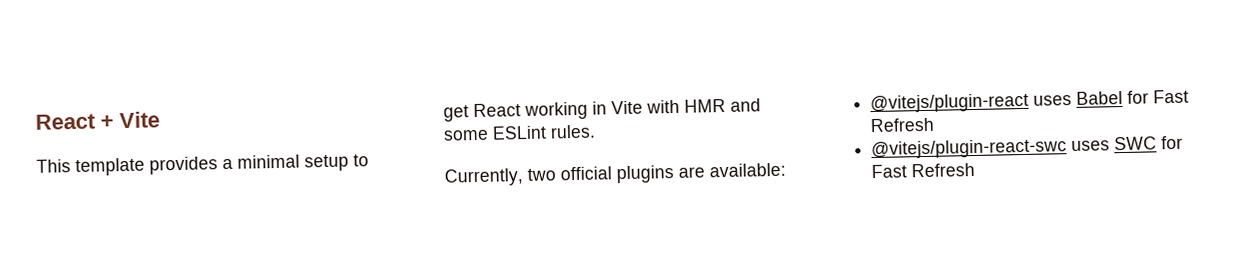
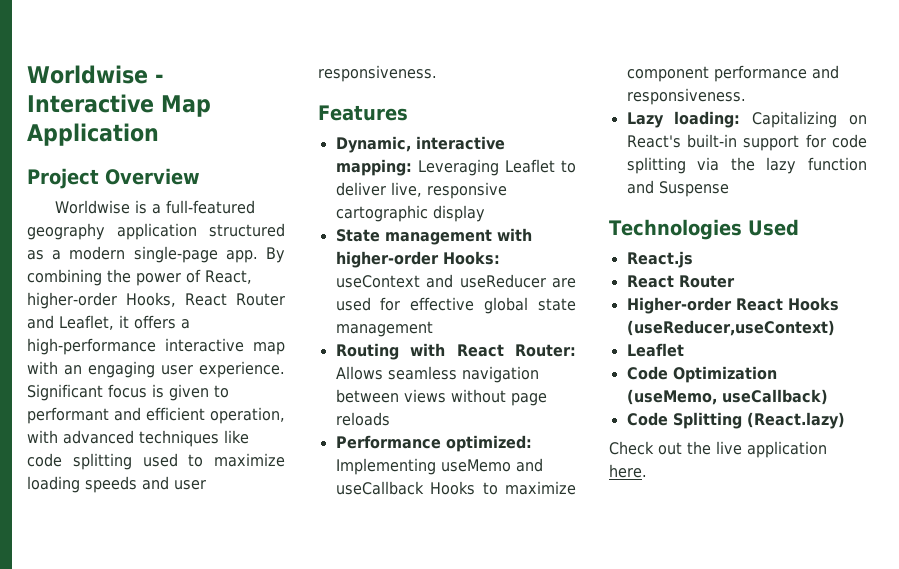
- React + Vite
- This template provides a minimal setup to get React working in Vite with HMR and some ESLint rules.
- Currently, two official plugins are available:
- @vitejs/plugin-react uses Babel for Fast Refresh
- @vitejs/plugin-react-swc uses SWC for Fast Refresh
+ Worldwise - Interactive Map Application
+ Project Overview
+ Worldwise is a full-featured geography application structured as a modern single-page app. By combining the power of React, higher-order Hooks, React Router and Leaflet, it offers a high-performance interactive map with an engaging user experience. Significant focus is given to performant and efficient operation, with advanced techniques like code splitting used to maximize loading speeds and user responsiveness.
+ Features
+ Dynamic, interactive mapping: Leveraging Leaflet to deliver live, responsive cartographic display
+ State management with higher-order Hooks: useContext and useReducer are used for effective global state management
+ Routing with React Router: Allows seamless navigation between views without page reloads
+ Performance optimized: Implementing useMemo and useCallback Hooks to maximize component performance and responsiveness.
+ Lazy loading: Capitalizing on React's built-in support for code splitting via the lazy function and Suspense
+ Technologies Used
+ React.js
+ React Router
+ Higher-order React Hooks (useReducer,useContext)
+ Leaflet
+ Code Optimization (useMemo, useCallback)
+ Code Splitting (React.lazy)
+ Check out the live application here.

